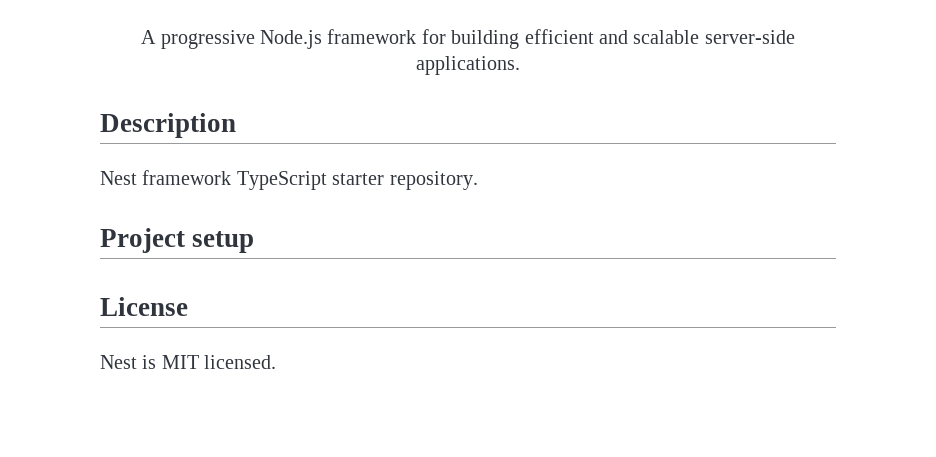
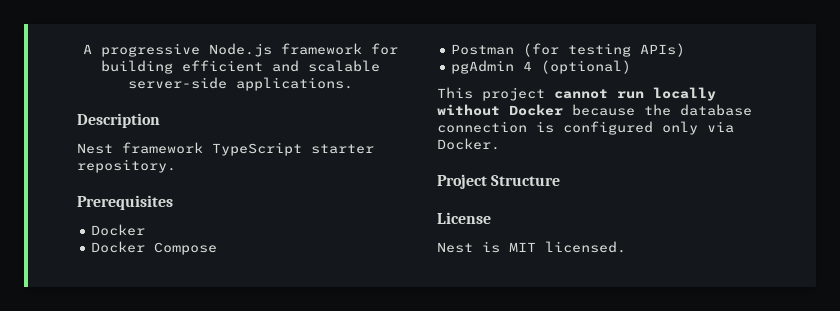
+ Prerequisites
+ Docker
+ Docker Compose
+ Postman (for testing APIs)
+ pgAdmin 4 (optional)
+ This project cannot run locally without Docker because the database connection is configured only via Docker.
- Project setup
+ Project Structure

